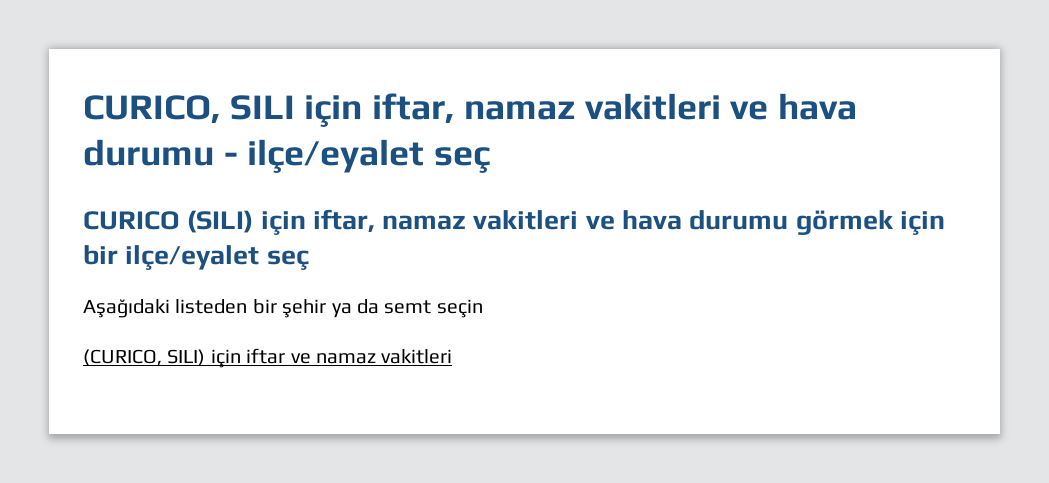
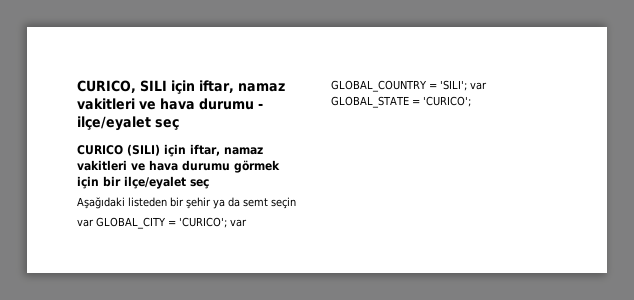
- (CURICO, SILI) için iftar ve namaz vakitleri
+ var GLOBAL_CITY = 'CURICO'; var GLOBAL_COUNTRY = 'SILI'; var GLOBAL_STATE = 'CURICO';

